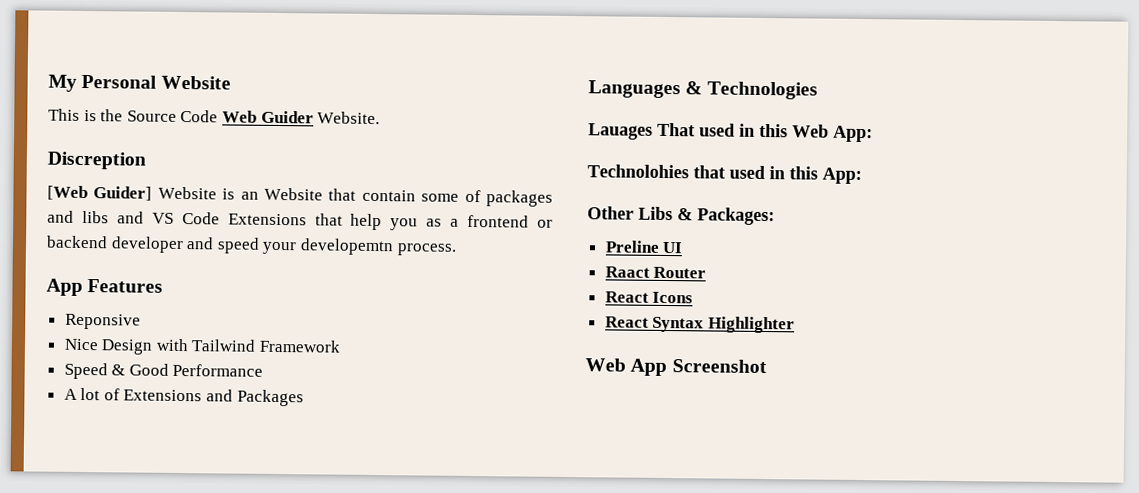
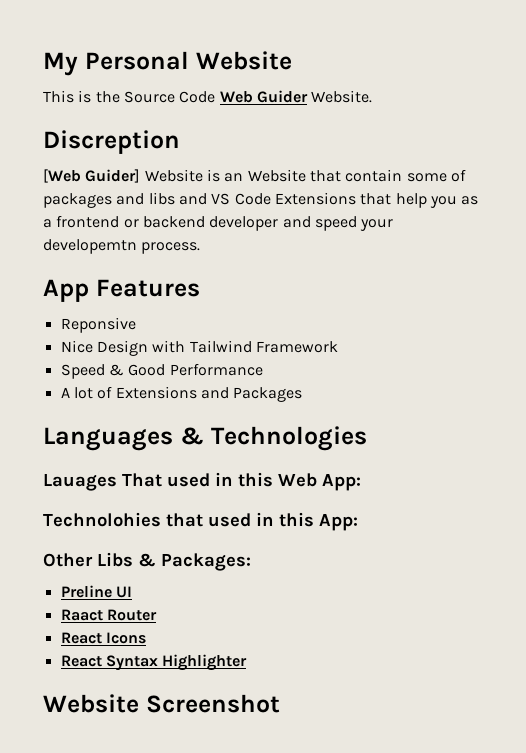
- Web App Screenshot
+ Website Screenshot

